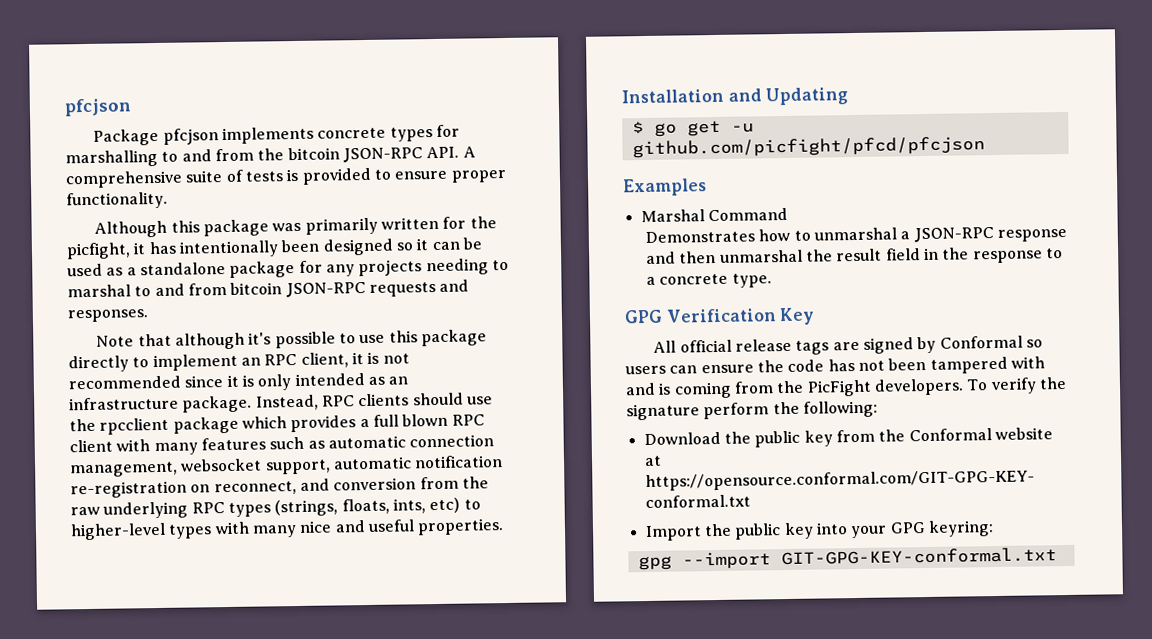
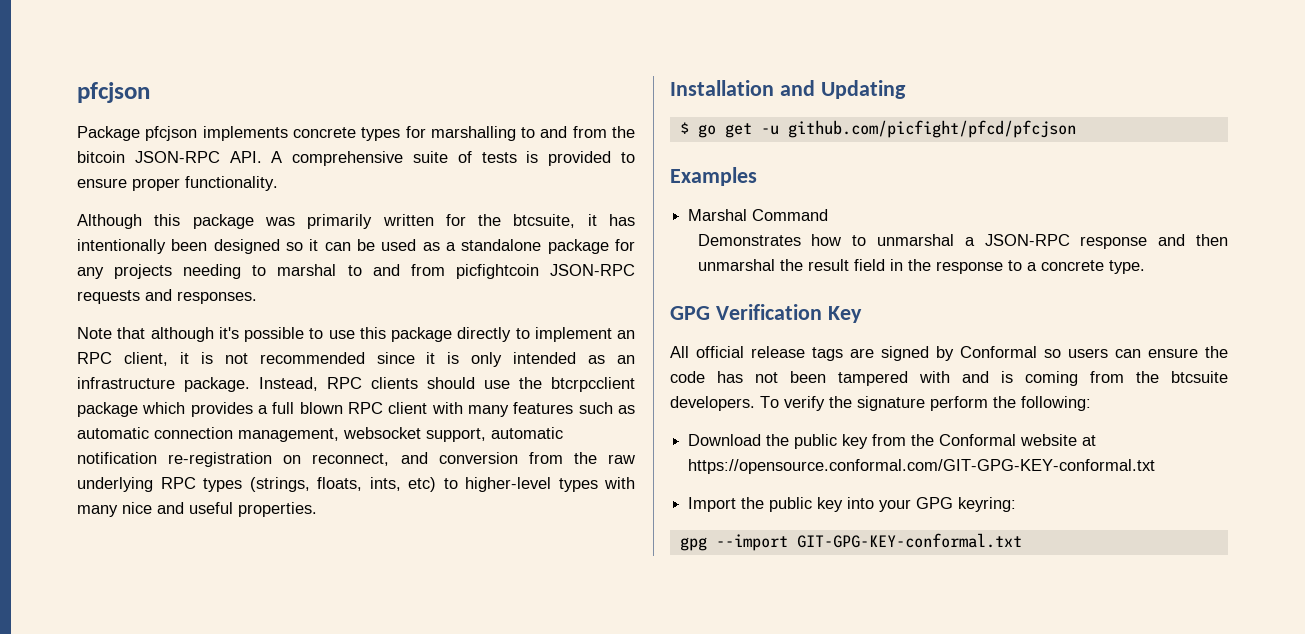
- Although this package was primarily written for the picfight, it has intentionally been designed so it can be used as a standalone package for any projects needing to marshal to and from bitcoin JSON-RPC requests and responses.
+ Although this package was primarily written for the btcsuite, it has intentionally been designed so it can be used as a standalone package for any projects needing to marshal to and from picfightcoin JSON-RPC requests and responses.
- Instead, RPC clients should use the rpcclient package which provides a full blown RPC client with many features such as automatic connection management, websocket support, automatic notification re-registration on reconnect, and conversion from the raw underlying RPC types (strings, floats, ints, etc) to higher-level types with many nice and useful properties.
+ Instead, RPC clients should use the btcrpcclient package which provides a full blown RPC client with many features such as automatic connection management, websocket support, automatic notification re-registration on reconnect, and conversion from the raw underlying RPC types (strings, floats, ints, etc) to higher-level types with many nice and useful properties.
- All official release tags are signed by Conformal so users can ensure the code has not been tampered with and is coming from the PicFight developers.
+ All official release tags are signed by Conformal so users can ensure the code has not been tampered with and is coming from the btcsuite developers.

